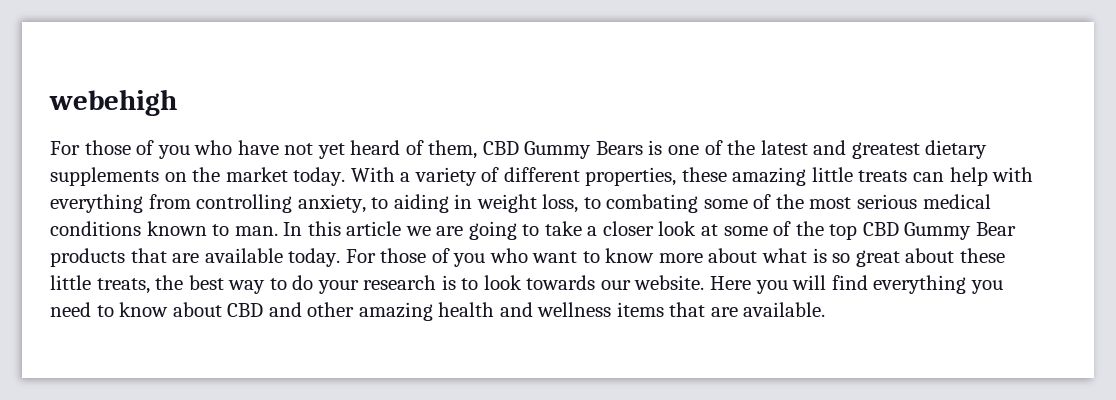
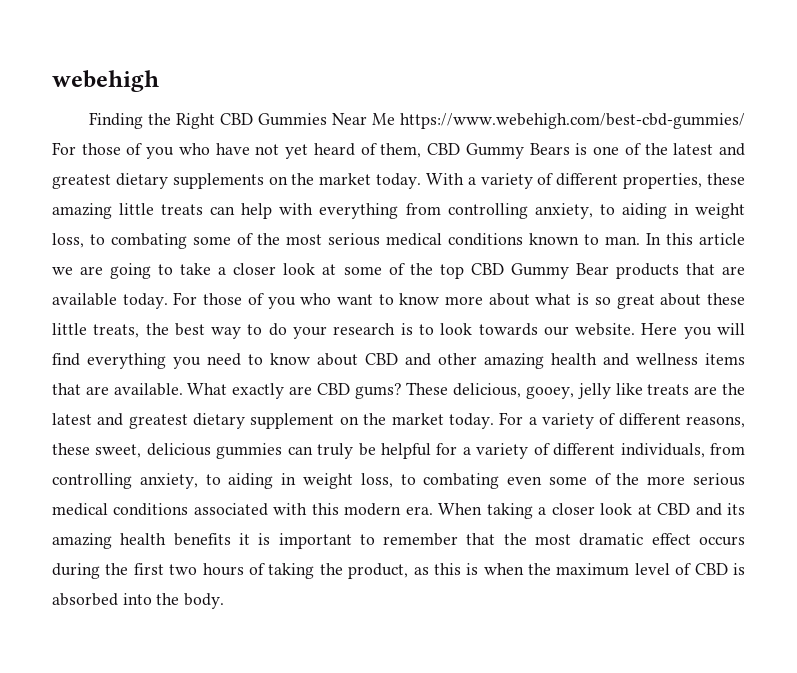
- For those of you who have not yet heard of them, CBD Gummy Bears is one of the latest and greatest dietary supplements on the market today.
+ Finding the Right CBD Gummies Near Me https://www.webehigh.com/best-cbd-gummies/ For those of you who have not yet heard of them, CBD Gummy Bears is one of the latest and greatest dietary supplements on the market today.
+ What exactly are CBD gums? These delicious, gooey, jelly like treats are the latest and greatest dietary supplement on the market today. For a variety of different reasons, these sweet, delicious gummies can truly be helpful for a variety of different individuals, from controlling anxiety, to aiding in weight loss, to combating even some of the more serious medical conditions associated with this modern era. When taking a closer look at CBD and its amazing health benefits it is important to remember that the most dramatic effect occurs during the first two hours of taking the product, as this is when the maximum level of CBD is absorbed into the body.

